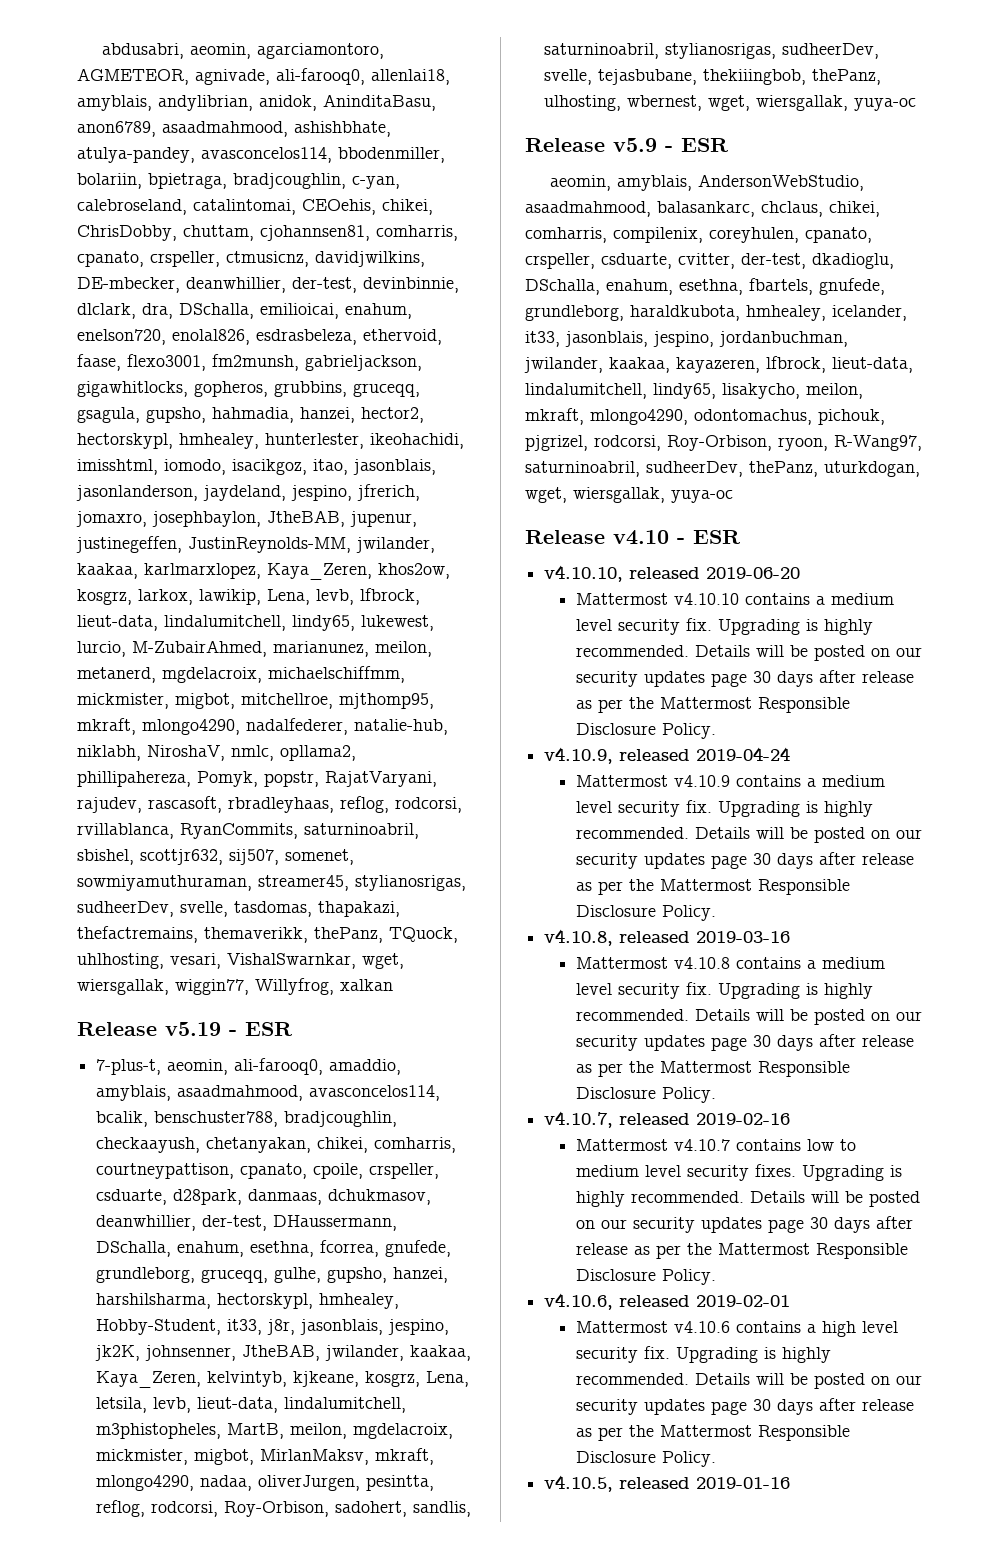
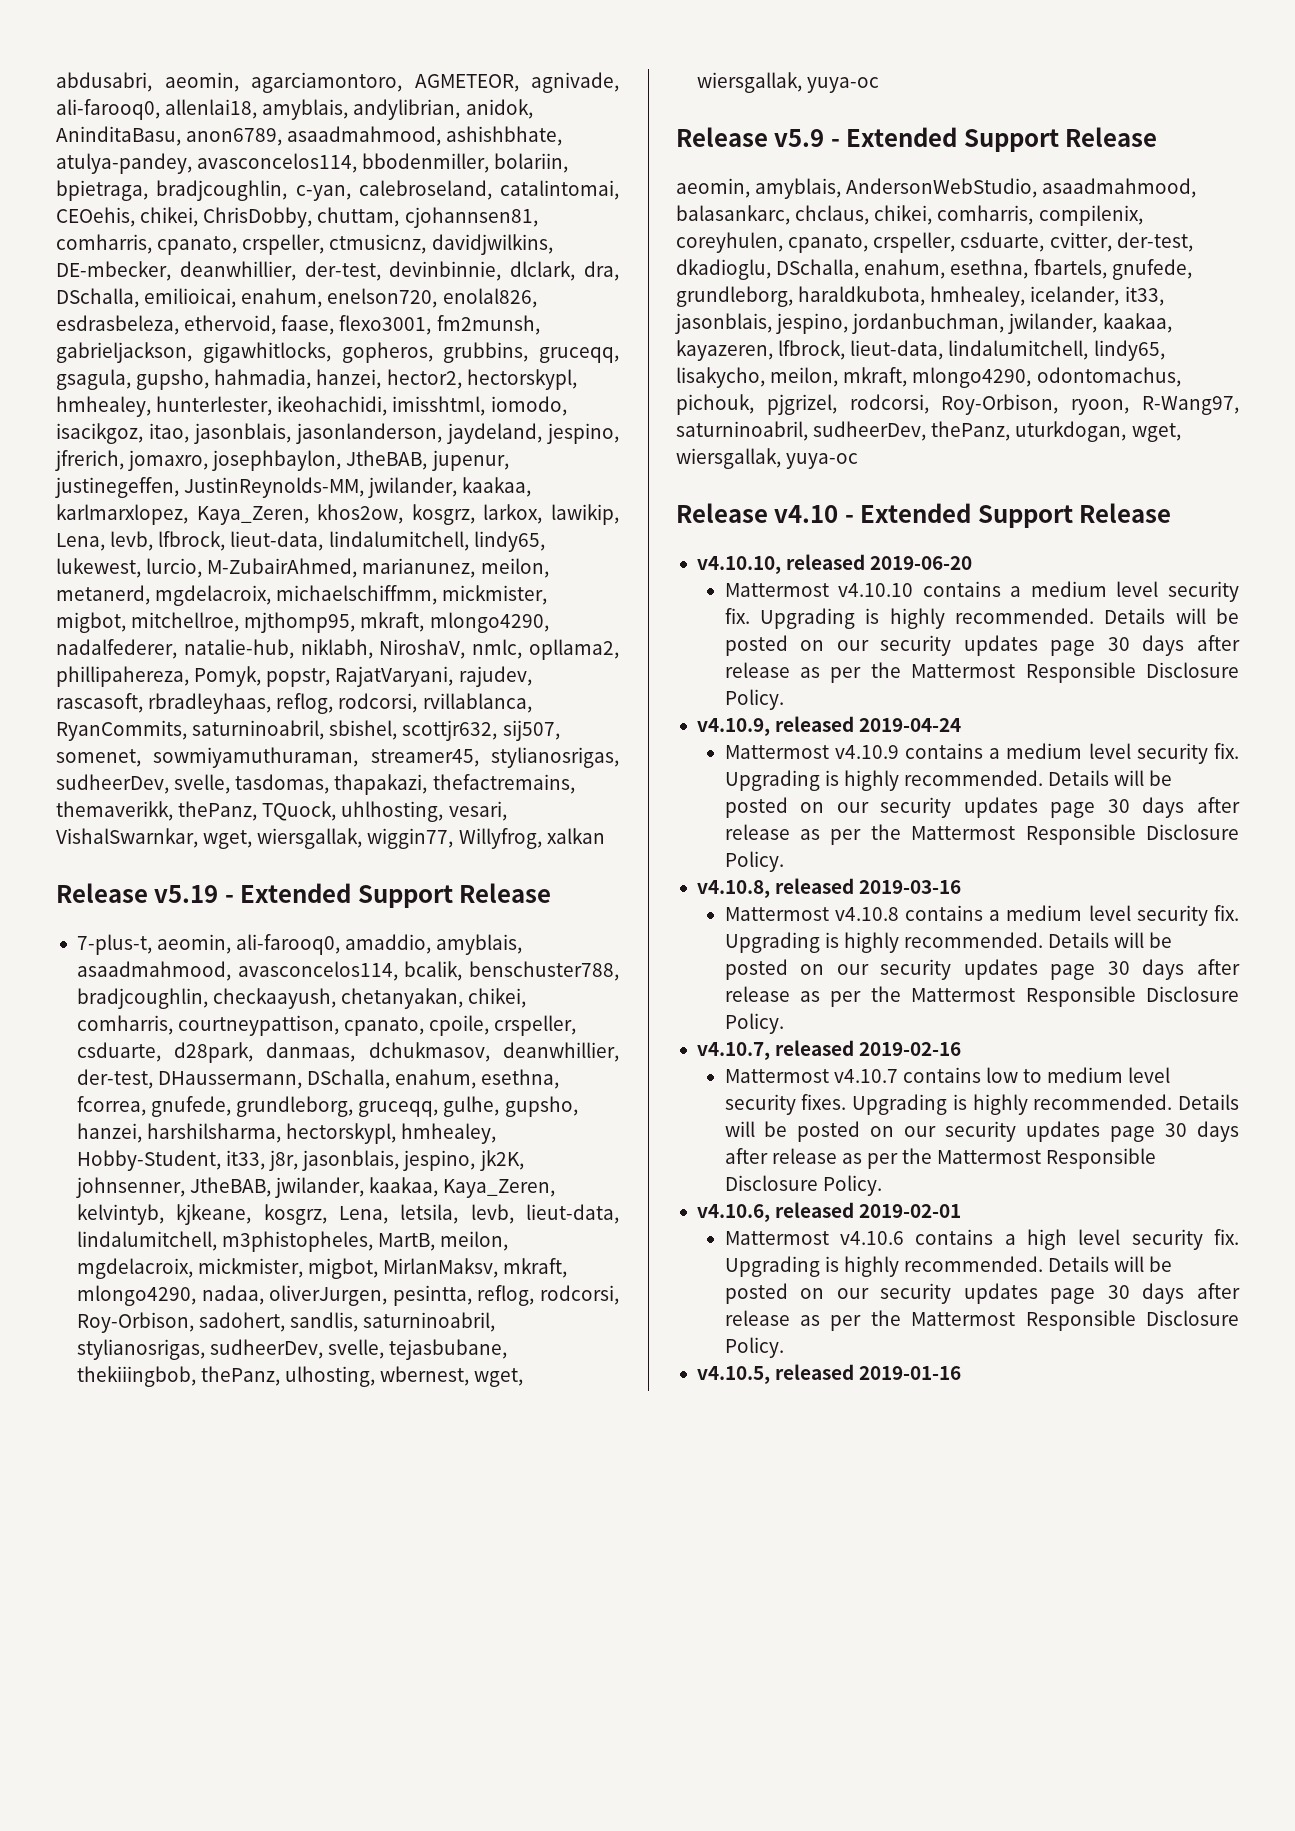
- Release v5.19 - ESR
+ Release v5.19 - Extended Support Release
- Release v5.9 - ESR
+ Release v5.9 - Extended Support Release
- Release v4.10 - ESR
+ Release v4.10 - Extended Support Release

